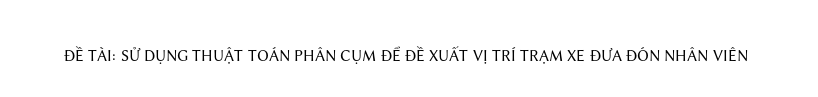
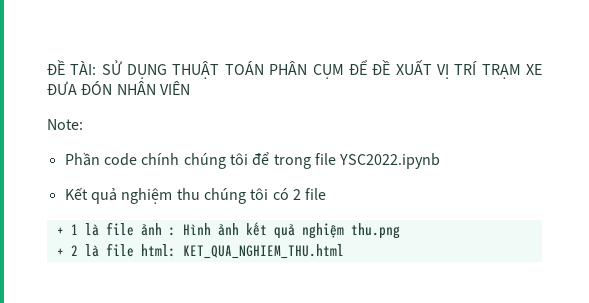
+ Note:
+ Phần code chính chúng tôi để trong file YSC2022.ipynb
+ Kết quả nghiệm thu chúng tôi có 2 file
+ + 1 là file ảnh : Hình ảnh kết quả nghiệm thu.png
+ + 2 là file html: KET_QUA_NGHIEM_THU.html

